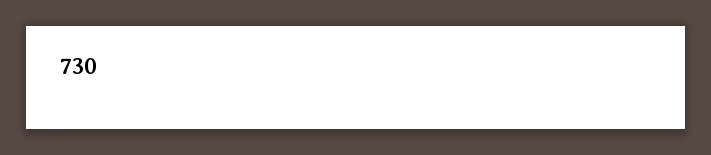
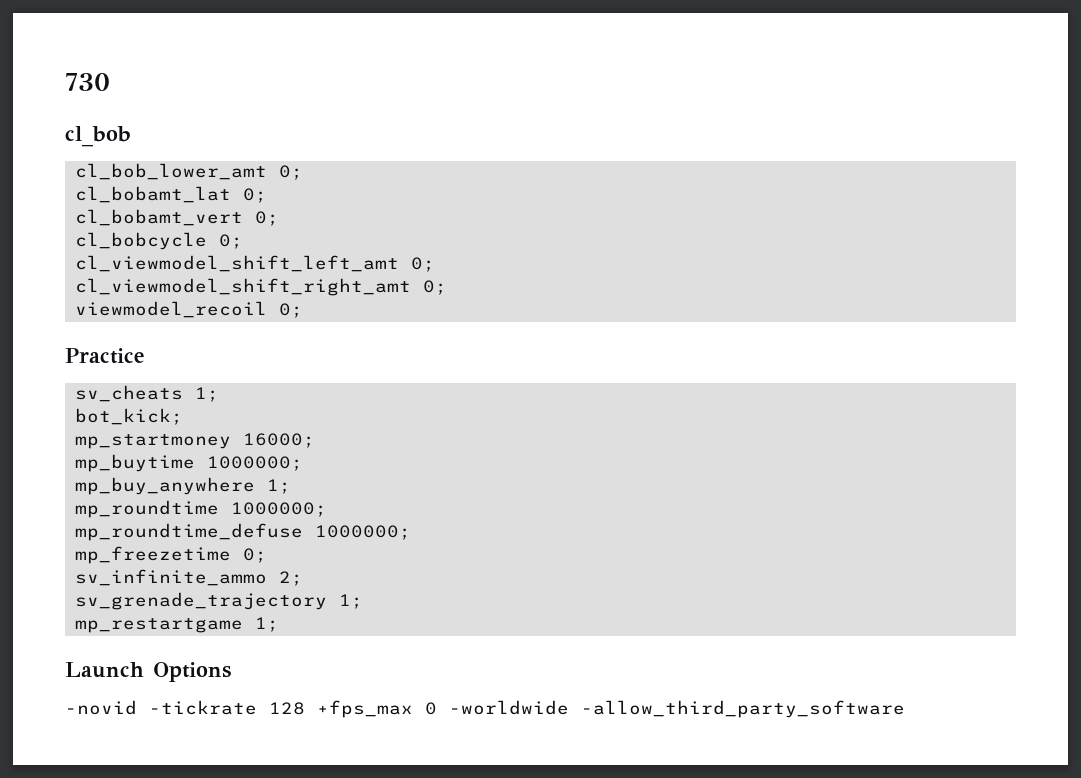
+ cl_bob
+ cl_bob_lower_amt 0;
+ cl_bobamt_lat 0;
+ cl_bobamt_vert 0;
+ cl_bobcycle 0;
+ cl_viewmodel_shift_left_amt 0;
+ cl_viewmodel_shift_right_amt 0;
+ viewmodel_recoil 0;
+ Practice
+ sv_cheats 1;
+ bot_kick;
+ mp_startmoney 16000;
+ mp_buytime 1000000;
+ mp_buy_anywhere 1;
+ mp_roundtime 1000000;
+ mp_roundtime_defuse 1000000;
+ mp_freezetime 0;
+ sv_infinite_ammo 2;
+ sv_grenade_trajectory 1;
+ mp_restartgame 1;
+ Launch Options
+ -novid -tickrate 128 +fps_max 0 -worldwide -allow_third_party_software

